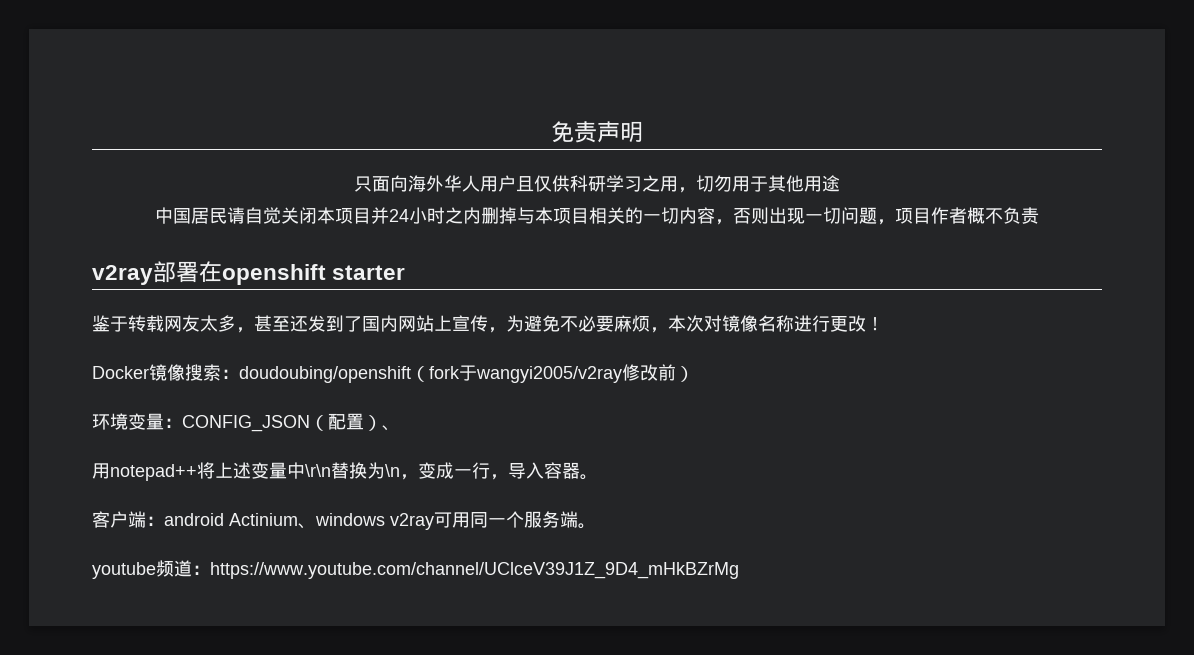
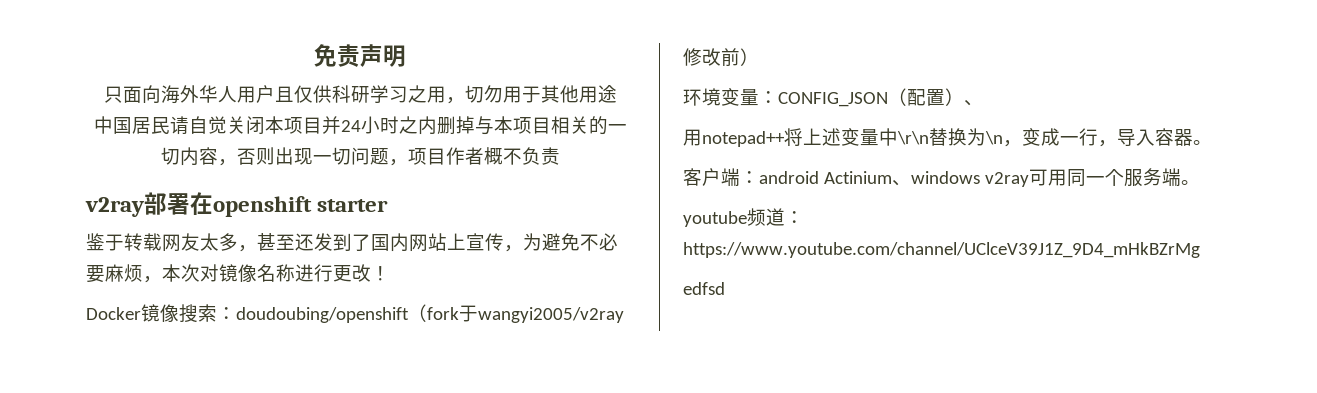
+ edfsd

